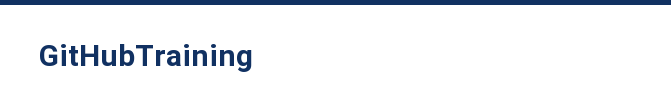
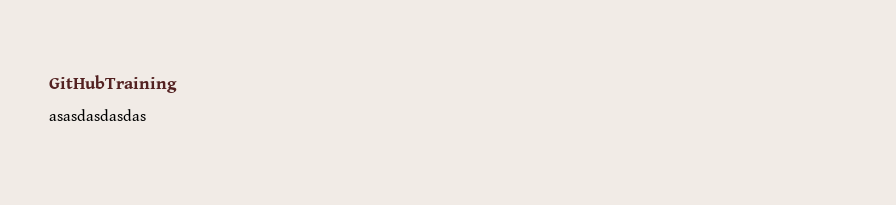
+ asasdasdasdas

